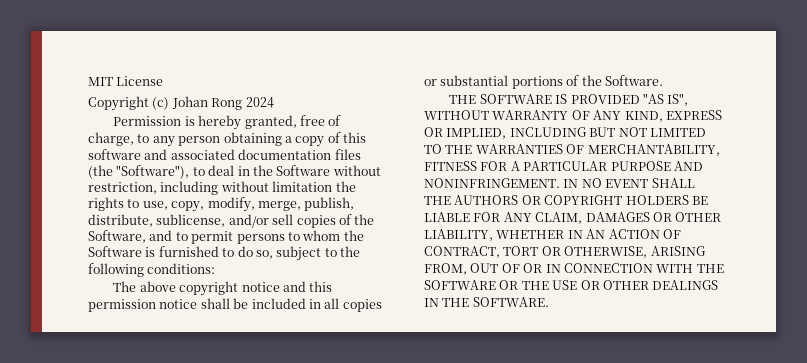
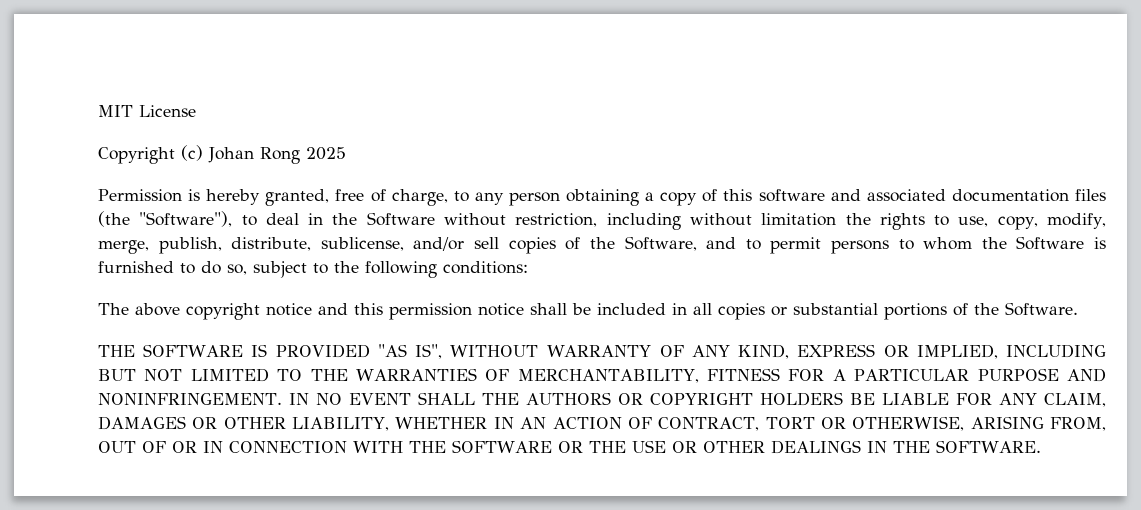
- Copyright (c) Johan Rong 2024
+ Copyright (c) Johan Rong 2025

